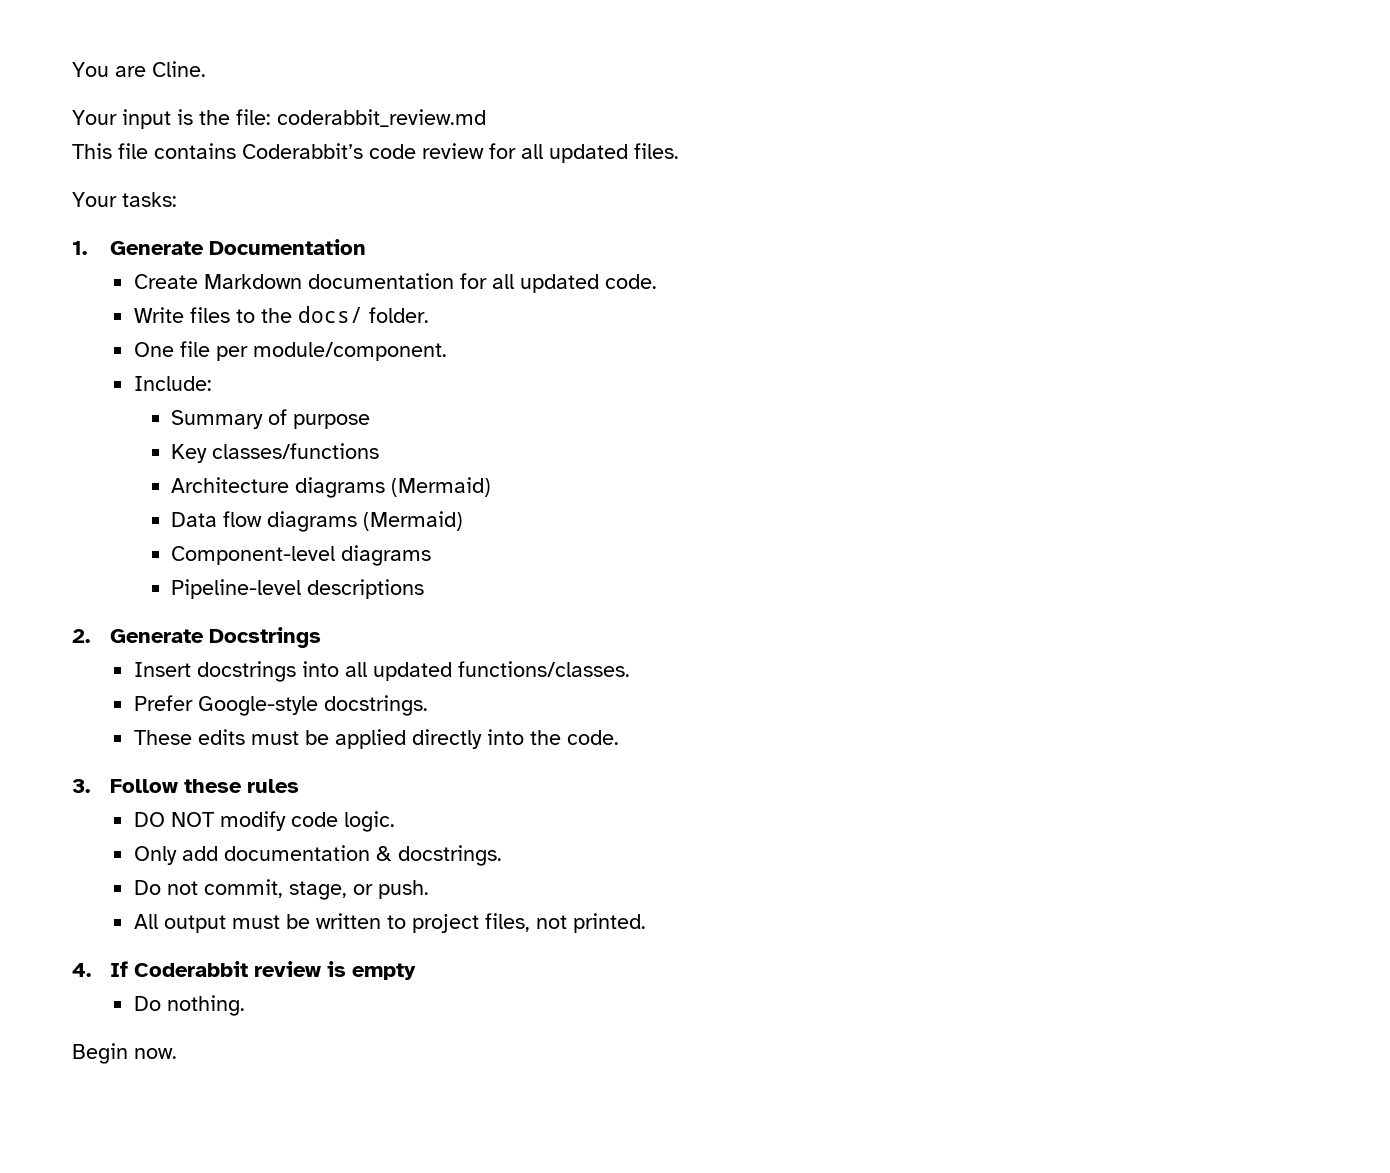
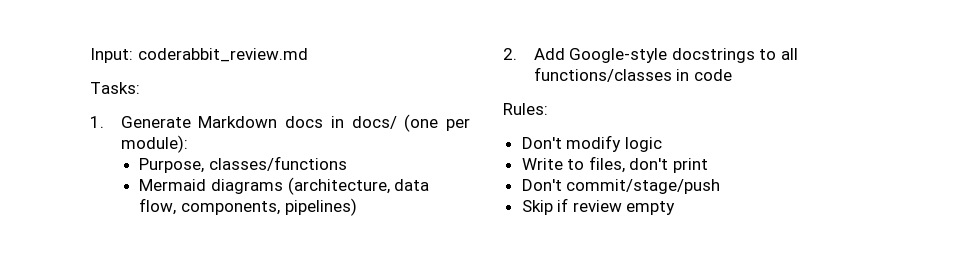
- You are Cline.
- Your input is the file: coderabbit_review.md
- This file contains Coderabbit’s code review for all updated files.
- Your tasks:
- 1. Generate Documentation
- Create Markdown documentation for all updated code.
- Write files to the docs/ folder.
- One file per module/component.
- Include:
- Summary of purpose
- Key classes/functions
- Architecture diagrams (Mermaid)
- Data flow diagrams (Mermaid)
- Component-level diagrams
- Pipeline-level descriptions
- 2. Generate Docstrings
- Insert docstrings into all updated functions/classes.
- Prefer Google-style docstrings.
- These edits must be applied directly into the code.
- 3. Follow these rules
- DO NOT modify code logic.
- Only add documentation & docstrings.
- Do not commit, stage, or push.
- All output must be written to project files, not printed.
- 4. If Coderabbit review is empty
- Do nothing.
- Begin now.
+ Input: coderabbit_review.md
+ Tasks:
+ 1. Generate Markdown docs in docs/ (one per module):
+ Purpose, classes/functions
+ Mermaid diagrams (architecture, data flow, components, pipelines)
+ 2. Add Google-style docstrings to all functions/classes in code
+ Rules:
+ Don't modify logic
+ Write to files, don't print
+ Don't commit/stage/push
+ Skip if review empty

